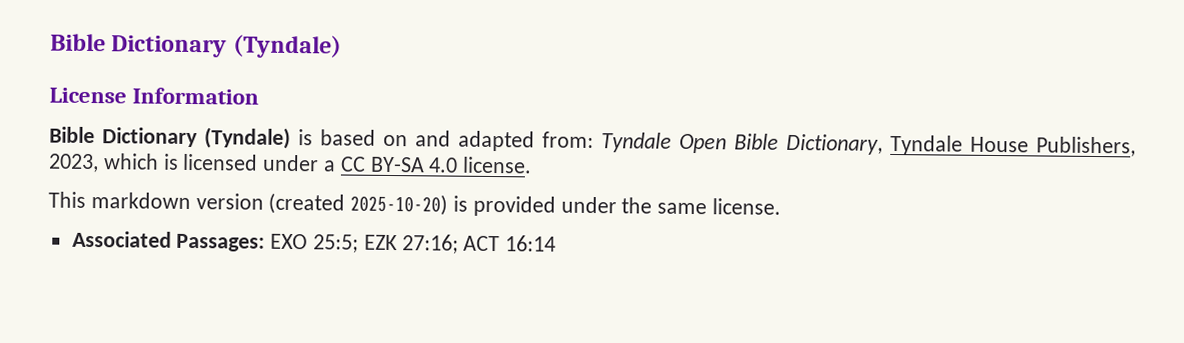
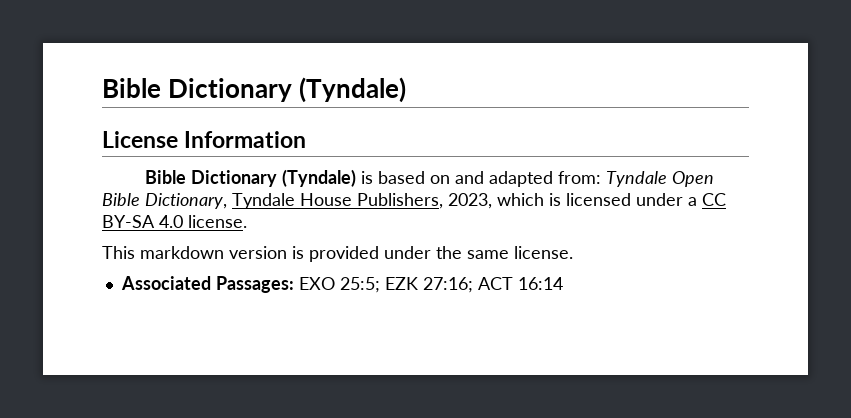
- This markdown version (created 2025-10-20) is provided under the same license.
+ This markdown version is provided under the same license.

